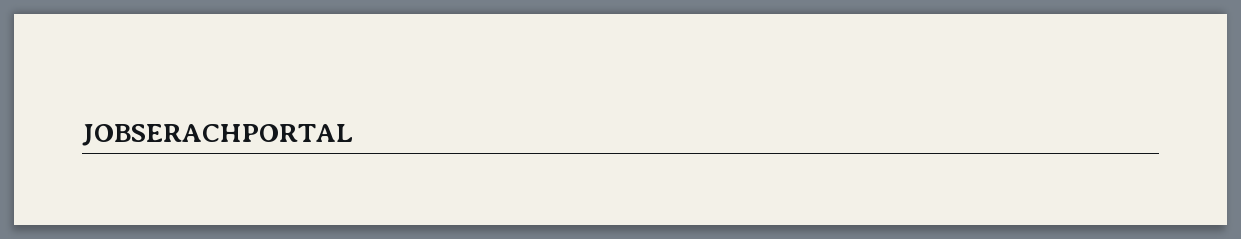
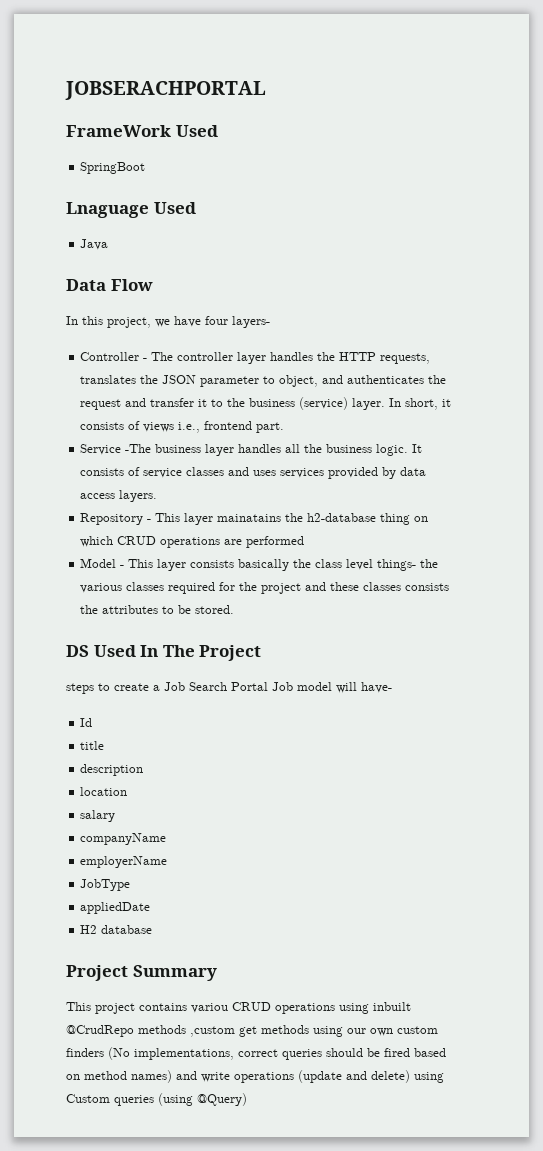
+ FrameWork Used
+ SpringBoot
+ Lnaguage Used
+ Java
+ Data Flow
+ In this project, we have four layers-
+ Controller - The controller layer handles the HTTP requests, translates the JSON parameter to object, and authenticates the request and transfer it to the business (service) layer. In short, it consists of views i.e., frontend part.
+ Service -The business layer handles all the business logic. It consists of service classes and uses services provided by data access layers.
+ Repository - This layer mainatains the h2-database thing on which CRUD operations are performed
+ Model - This layer consists basically the class level things- the various classes required for the project and these classes consists the attributes to be stored.
+ DS Used In The Project
+ steps to create a Job Search Portal Job model will have-
+ Id
+ title
+ description
+ location
+ salary
+ companyName
+ employerName
+ JobType
+ appliedDate
+ H2 database
+ Project Summary
+ This project contains variou CRUD operations using inbuilt @CrudRepo methods ,custom get methods using our own custom finders (No implementations, correct queries should be fired based on method names) and write operations (update and delete) using Custom queries (using @Query)

